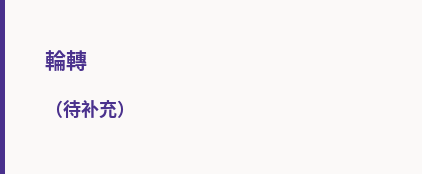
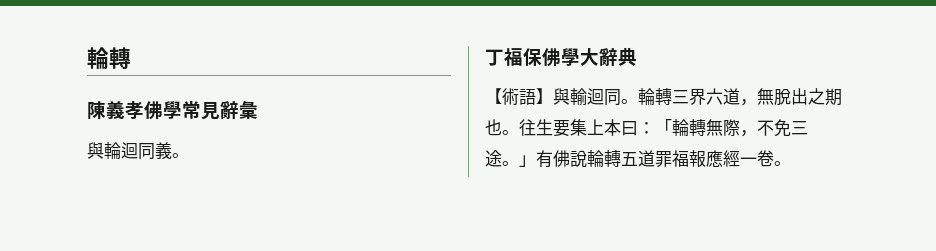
- （待补充）
+ 陳義孝佛學常見辭彙
+ 與輪迴同義。
+ 丁福保佛學大辭典
+ 【術語】與輸迴同。輪轉三界六道，無脫出之期也。往生要集上本曰：「輪轉無際，不免三途。」有佛說輪轉五道罪福報應經一卷。

